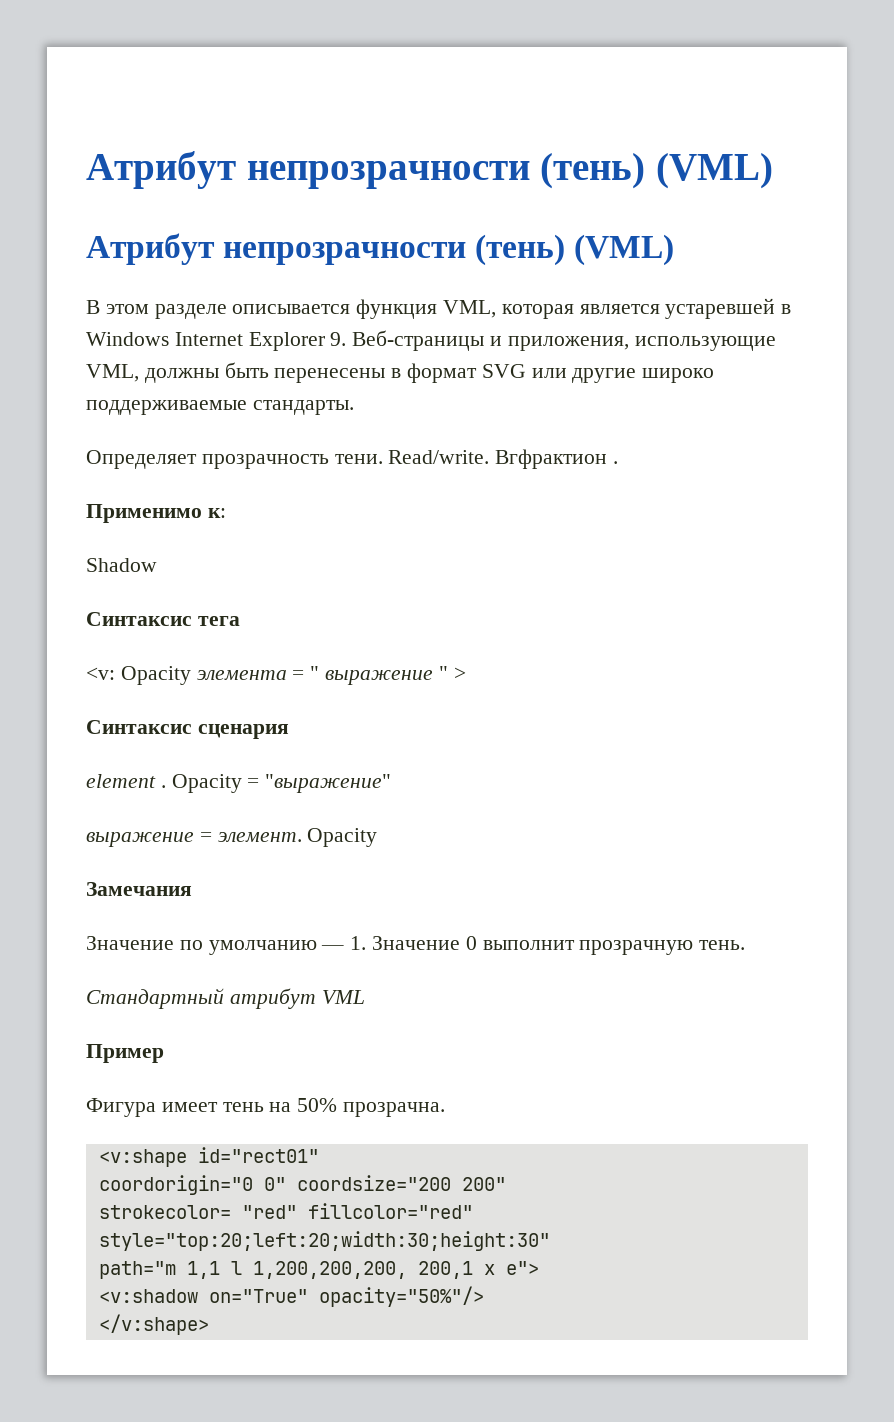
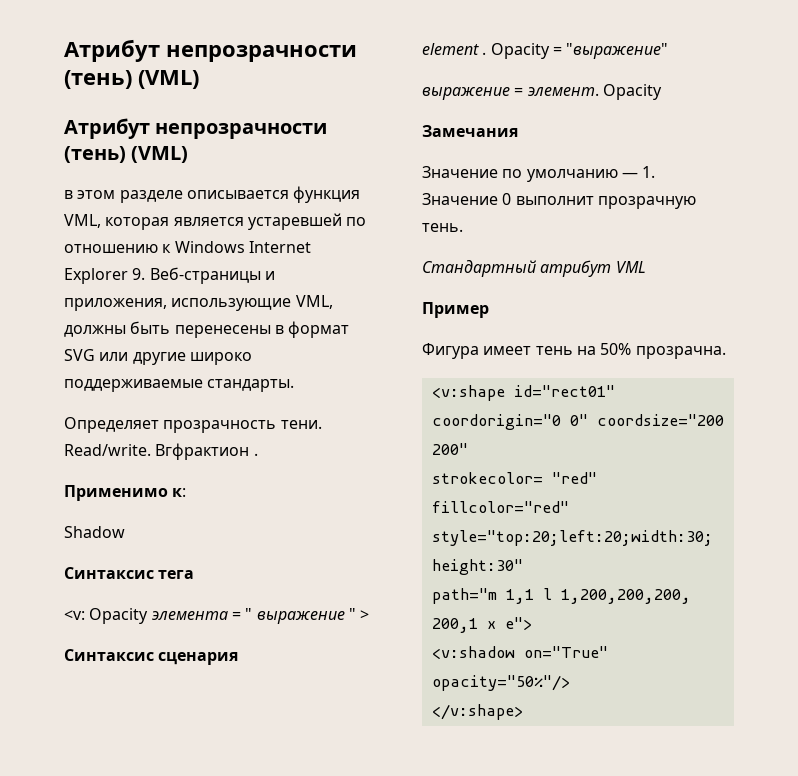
- В этом разделе описывается функция VML, которая является устаревшей в Windows Internet Explorer 9. Веб-страницы и приложения, использующие VML, должны быть перенесены в формат SVG или другие широко поддерживаемые стандарты.
+ в этом разделе описывается функция VML, которая является устаревшей по отношению к Windows Internet Explorer 9. Веб-страницы и приложения, использующие VML, должны быть перенесены в формат SVG или другие широко поддерживаемые стандарты.

